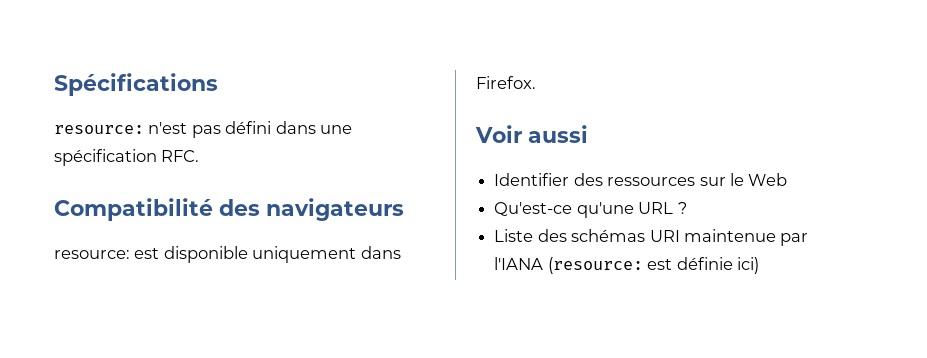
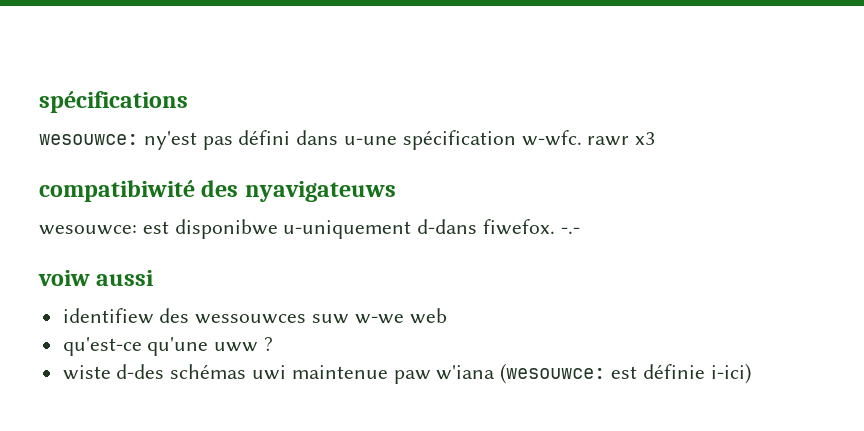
- Spécifications
- resource: n'est pas défini dans une spécification RFC.
- Compatibilité des navigateurs
- resource: est disponible uniquement dans Firefox.
- Voir aussi
- Identifier des ressources sur le Web
- Qu'est-ce qu'une URL ?
- Liste des schémas URI maintenue par l'IANA (resource: est définie ici)
+ spécifications
+ wesouwce: ny'est pas défini dans u-une spécification w-wfc. rawr x3
+ compatibiwité des nyavigateuws
+ wesouwce: est disponibwe u-uniquement d-dans fiwefox. -.-
+ voiw aussi
+ identifiew des wessouwces suw w-we web
+ qu'est-ce qu'une uww ?
+ wiste d-des schémas uwi maintenue paw w'iana (wesouwce: est définie i-ici)

